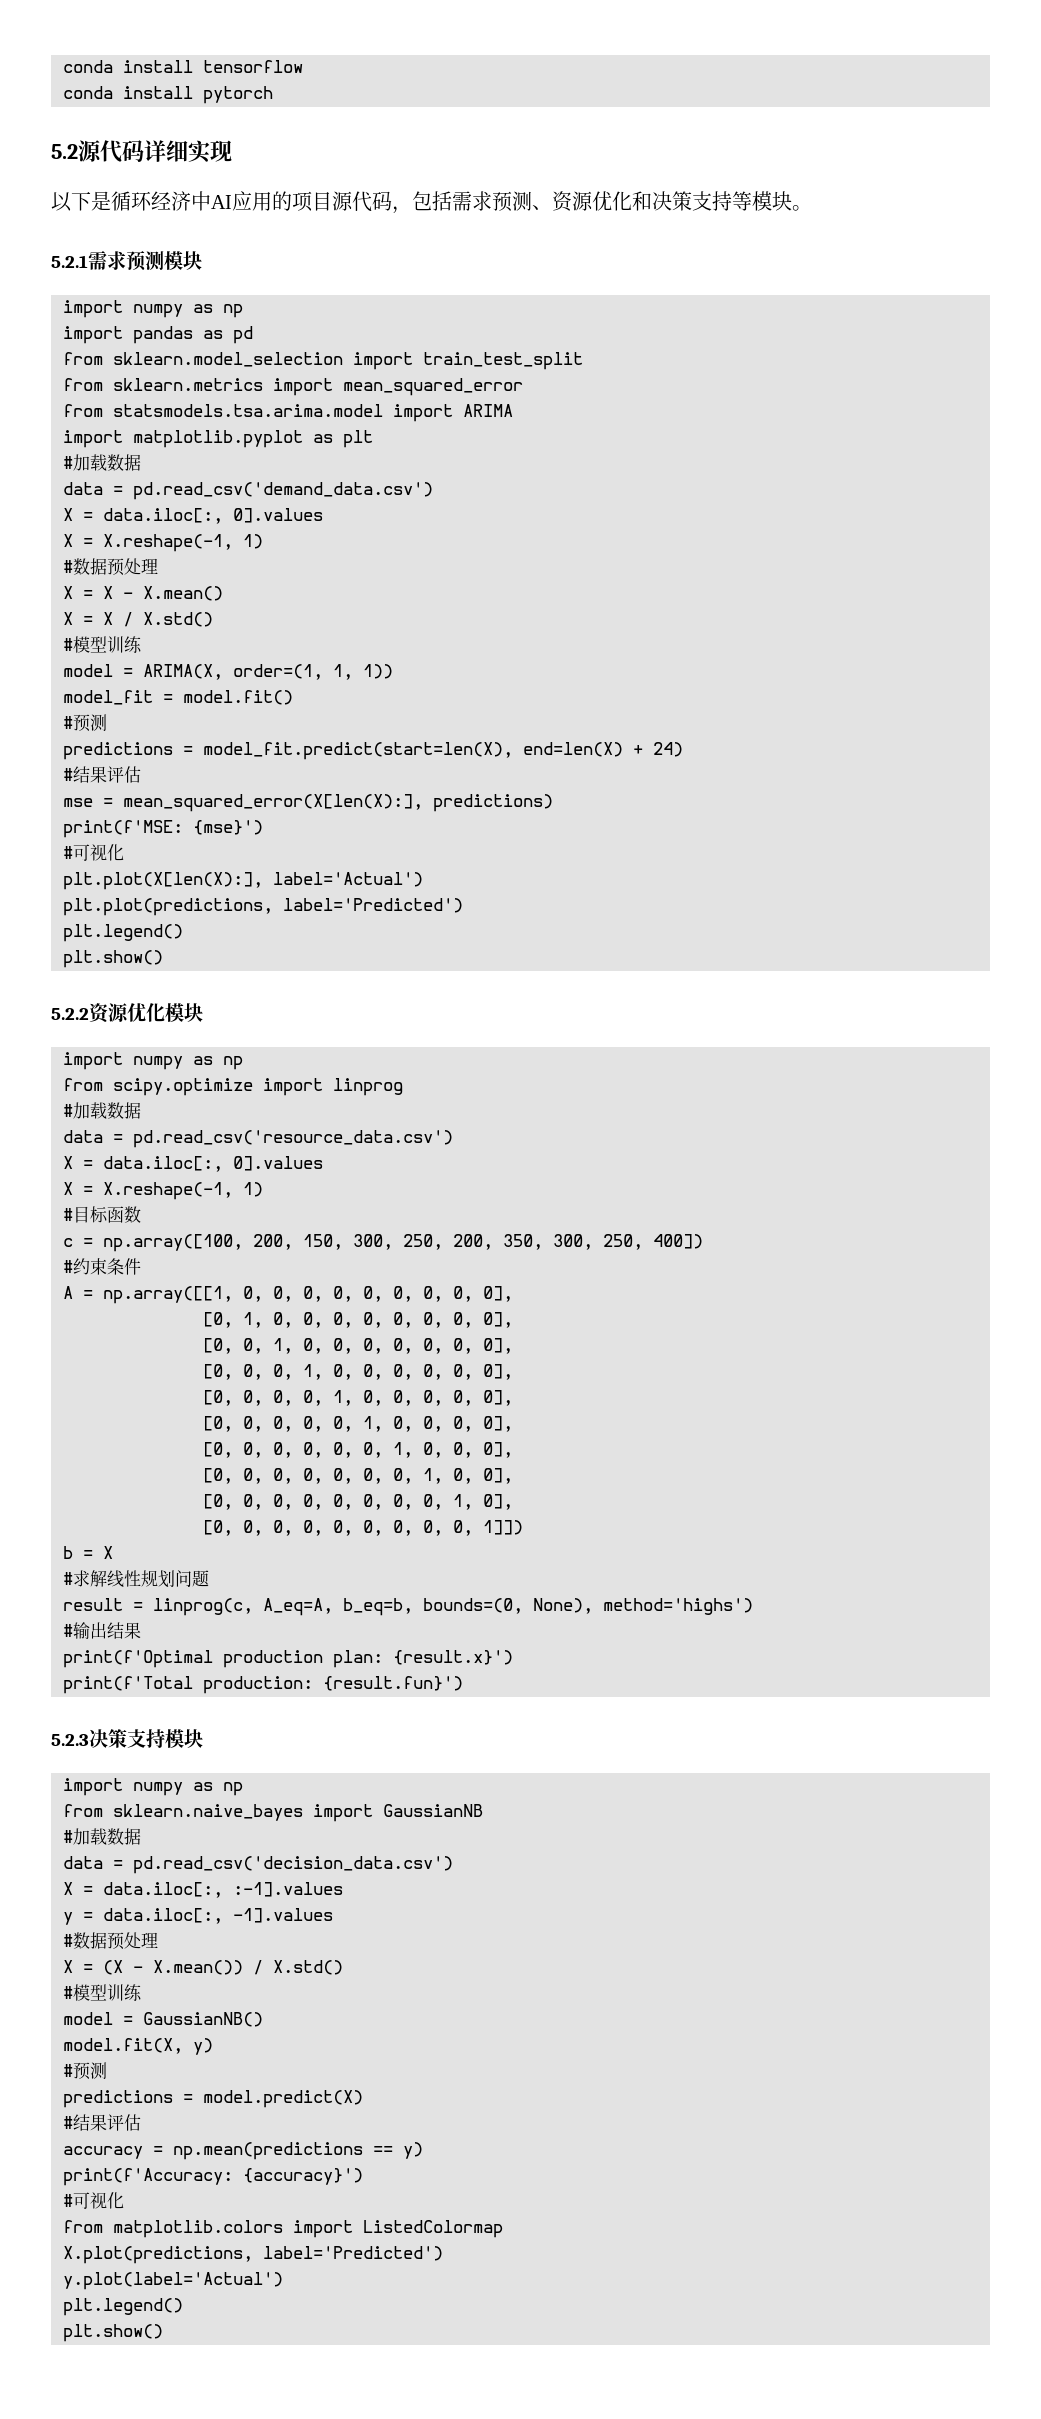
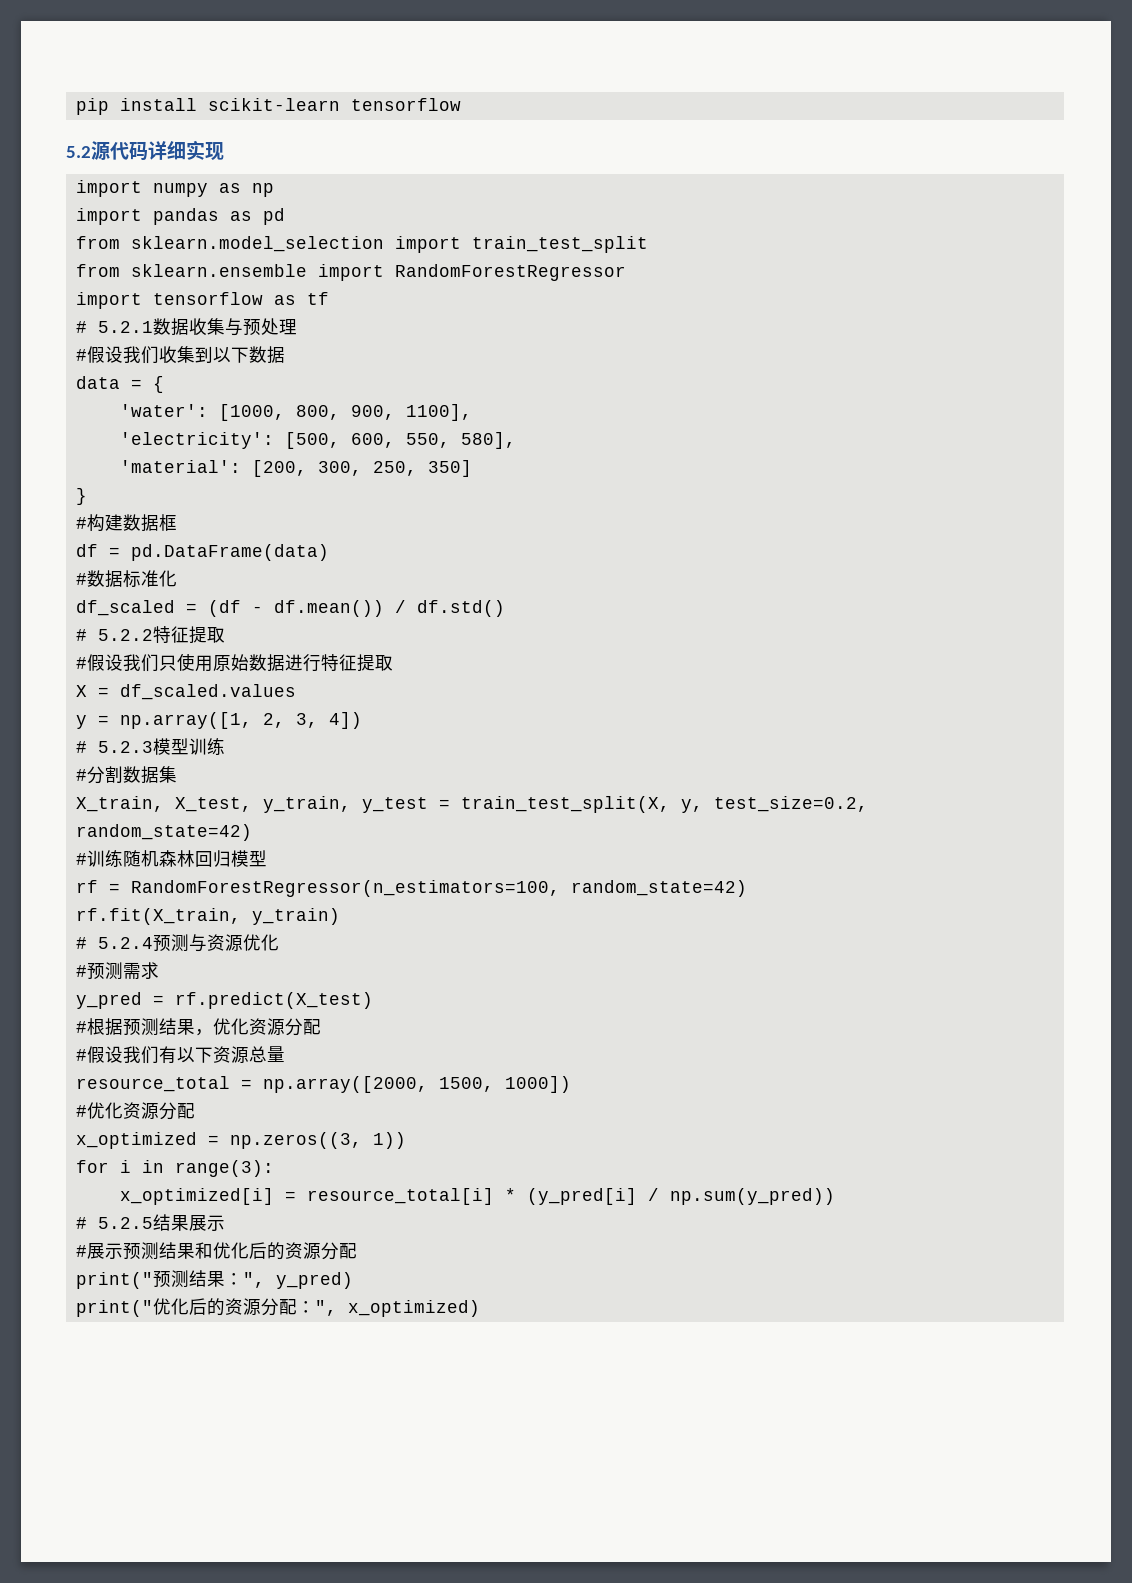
- conda install tensorflow
- conda install pytorch
+ pip install scikit-learn tensorflow
- 以下是循环经济中AI应用的项目源代码，包括需求预测、资源优化和决策支持等模块。
- 5.2.1需求预测模块
- from sklearn.metrics import mean_squared_error
- from statsmodels.tsa.arima.model import ARIMA
- import matplotlib.pyplot as plt
- #加载数据
- data = pd.read_csv('demand_data.csv')
- X = data.iloc[:, 0].values
- X = X.reshape(-1, 1)
- #数据预处理
- X = X - X.mean()
- X = X / X.std()
- #模型训练
- model = ARIMA(X, order=(1, 1, 1))
- model_fit = model.fit()
- #预测
- predictions = model_fit.predict(start=len(X), end=len(X) + 24)
- #结果评估
- mse = mean_squared_error(X[len(X):], predictions)
- print(f'MSE: {mse}')
- #可视化
- plt.plot(X[len(X):], label='Actual')
- plt.plot(predictions, label='Predicted')
- plt.legend()
- plt.show()
- 5.2.2资源优化模块
- import numpy as np
- from scipy.optimize import linprog
- #加载数据
- data = pd.read_csv('resource_data.csv')
- X = data.iloc[:, 0].values
- X = X.reshape(-1, 1)
- #目标函数
- c = np.array([100, 200, 150, 300, 250, 200, 350, 300, 250, 400])
- #约束条件
- A = np.array([[1, 0, 0, 0, 0, 0, 0, 0, 0, 0],
- [0, 1, 0, 0, 0, 0, 0, 0, 0, 0],
- [0, 0, 1, 0, 0, 0, 0, 0, 0, 0],
- [0, 0, 0, 1, 0, 0, 0, 0, 0, 0],
- [0, 0, 0, 0, 1, 0, 0, 0, 0, 0],
- [0, 0, 0, 0, 0, 1, 0, 0, 0, 0],
- [0, 0, 0, 0, 0, 0, 1, 0, 0, 0],
- [0, 0, 0, 0, 0, 0, 0, 1, 0, 0],
- [0, 0, 0, 0, 0, 0, 0, 0, 1, 0],
- [0, 0, 0, 0, 0, 0, 0, 0, 0, 1]])
- b = X
- #求解线性规划问题
- result = linprog(c, A_eq=A, b_eq=b, bounds=(0, None), method='highs')
- #输出结果
- print(f'Optimal production plan: {result.x}')
- print(f'Total production: {result.fun}')
- 5.2.3决策支持模块
- import numpy as np
- from sklearn.naive_bayes import GaussianNB
- #加载数据
- data = pd.read_csv('decision_data.csv')
- X = data.iloc[:, :-1].values
- y = data.iloc[:, -1].values
- #数据预处理
- X = (X - X.mean()) / X.std()
- #模型训练
- model = GaussianNB()
- model.fit(X, y)
- #预测
- predictions = model.predict(X)
- #结果评估
- accuracy = np.mean(predictions == y)
- print(f'Accuracy: {accuracy}')
- #可视化
- from matplotlib.colors import ListedColormap
- X.plot(predictions, label='Predicted')
- y.plot(label='Actual')
- plt.legend()
- plt.show()
+ from sklearn.ensemble import RandomForestRegressor
+ import tensorflow as tf
+ # 5.2.1数据收集与预处理
+ #假设我们收集到以下数据
+ data = {
+ 'water': [1000, 800, 900, 1100],
+ 'electricity': [500, 600, 550, 580],
+ 'material': [200, 300, 250, 350]
+ }
+ #构建数据框
+ df = pd.DataFrame(data)
+ #数据标准化
+ df_scaled = (df - df.mean()) / df.std()
+ # 5.2.2特征提取
+ #假设我们只使用原始数据进行特征提取
+ X = df_scaled.values
+ y = np.array([1, 2, 3, 4])
+ # 5.2.3模型训练
+ #分割数据集
+ X_train, X_test, y_train, y_test = train_test_split(X, y, test_size=0.2, random_state=42)
+ #训练随机森林回归模型
+ rf = RandomForestRegressor(n_estimators=100, random_state=42)
+ rf.fit(X_train, y_train)
+ # 5.2.4预测与资源优化
+ #预测需求
+ y_pred = rf.predict(X_test)
+ #根据预测结果，优化资源分配
+ #假设我们有以下资源总量
+ resource_total = np.array([2000, 1500, 1000])
+ #优化资源分配
+ x_optimized = np.zeros((3, 1))
+ for i in range(3):
+ x_optimized[i] = resource_total[i] * (y_pred[i] / np.sum(y_pred))
+ # 5.2.5结果展示
+ #展示预测结果和优化后的资源分配
+ print("预测结果：", y_pred)
+ print("优化后的资源分配：", x_optimized)

